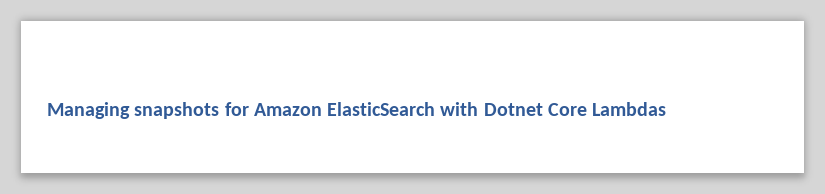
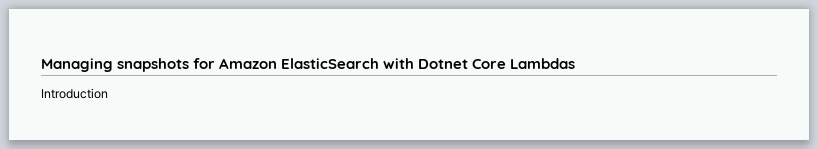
+ Introduction

